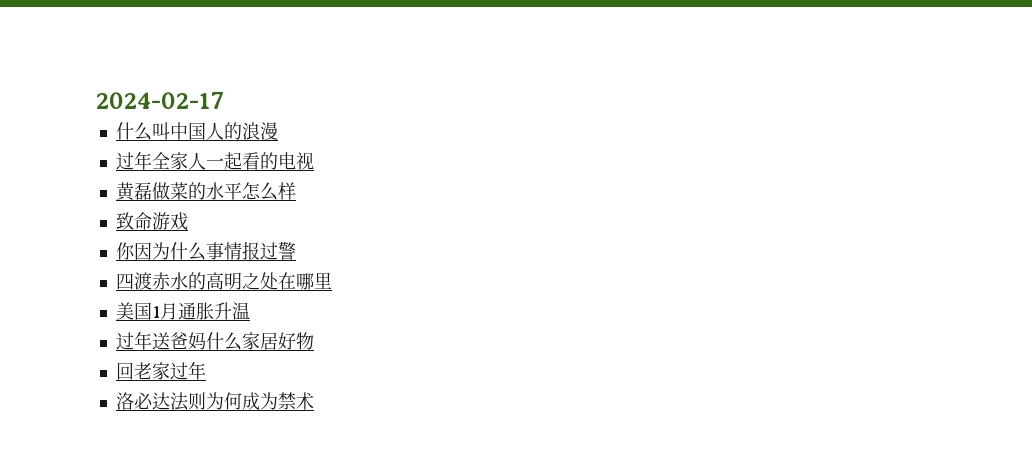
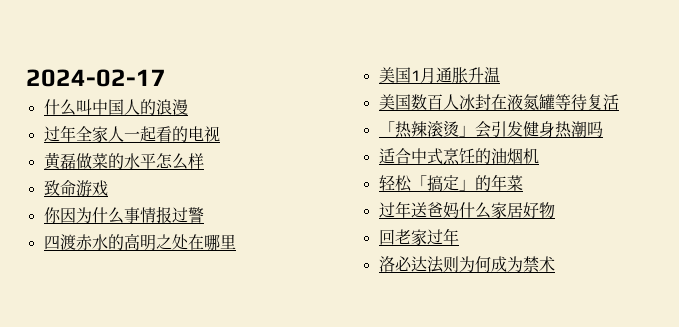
+ 美国数百人冰封在液氮罐等待复活
+ 「热辣滚烫」会引发健身热潮吗
+ 适合中式烹饪的油烟机
+ 轻松「搞定」的年菜

